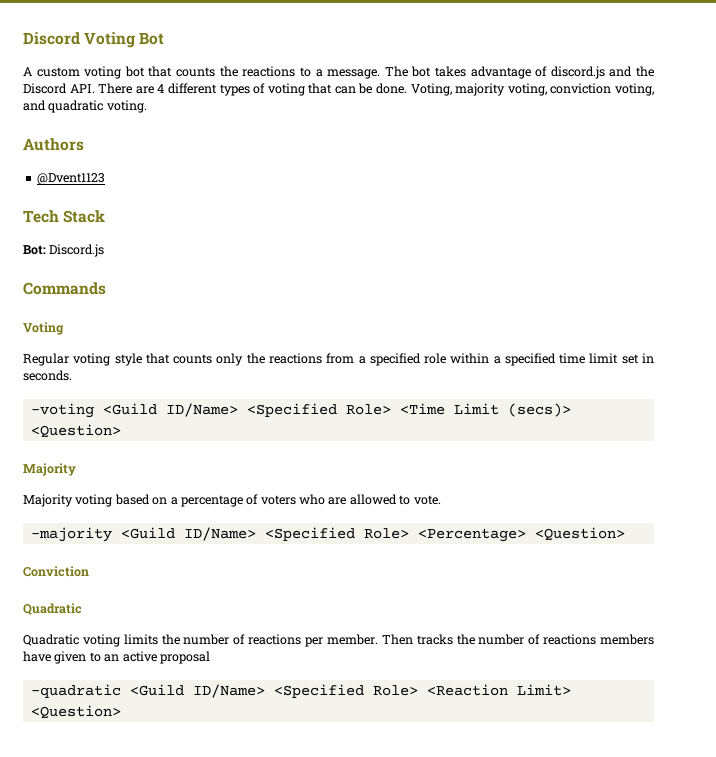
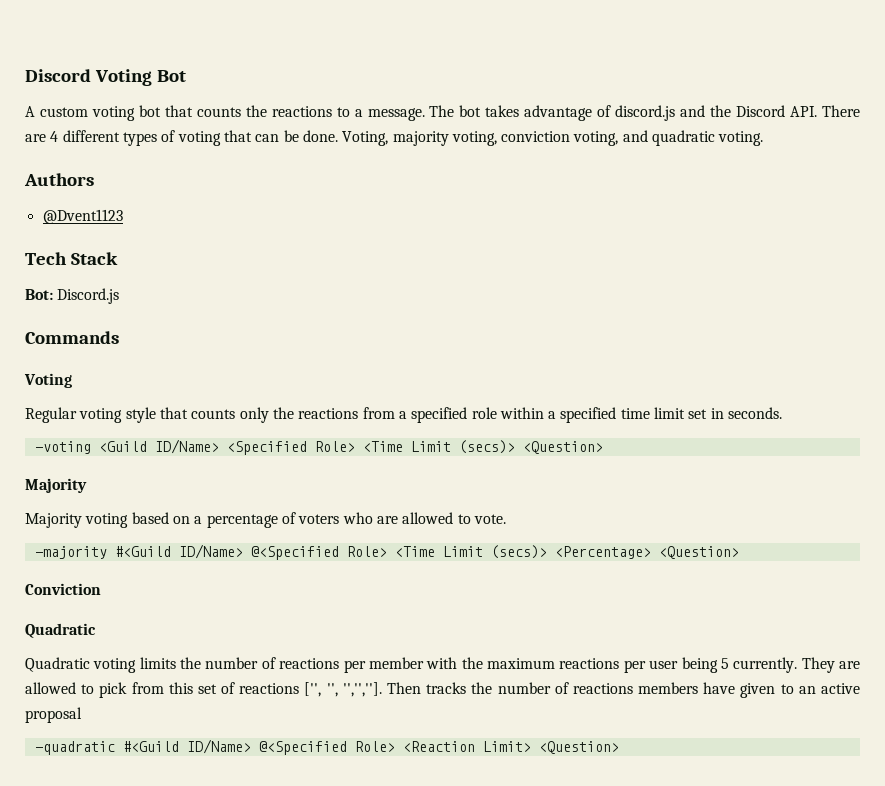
- -majority <Guild ID/Name> <Specified Role> <Percentage> <Question>
+ -majority #<Guild ID/Name> @<Specified Role> <Time Limit (secs)> <Percentage> <Question>
- Quadratic voting limits the number of reactions per member.
+ Quadratic voting limits the number of reactions per member with the maximum reactions per user being 5 currently. They are allowed to pick from this set of reactions ['', '', '','',''].
- -quadratic <Guild ID/Name> <Specified Role> <Reaction Limit> <Question>
+ -quadratic #<Guild ID/Name> @<Specified Role> <Reaction Limit> <Question>

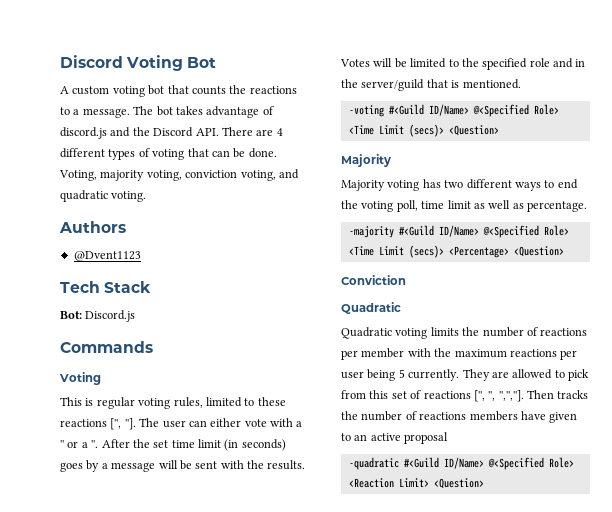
- Regular voting style that counts only the reactions from a specified role within a specified time limit set in seconds.
- -voting <Guild ID/Name> <Specified Role> <Time Limit (secs)> <Question>
+ This is regular voting rules, limited to these reactions ['', '']. The user can either vote with a '' or a ''. After the set time limit (in seconds) goes by a message will be sent with the results. Votes will be limited to the specified role and in the server/guild that is mentioned.
+ -voting #<Guild ID/Name> @<Specified Role> <Time Limit (secs)> <Question>
- Majority voting based on a percentage of voters who are allowed to vote.
+ Majority voting has two different ways to end the voting poll, time limit as well as percentage.

